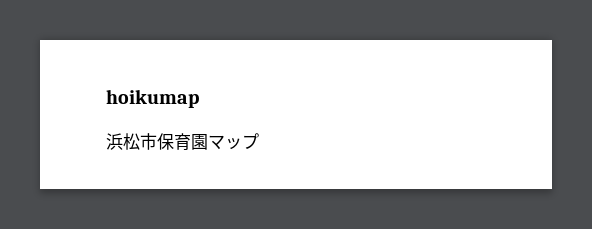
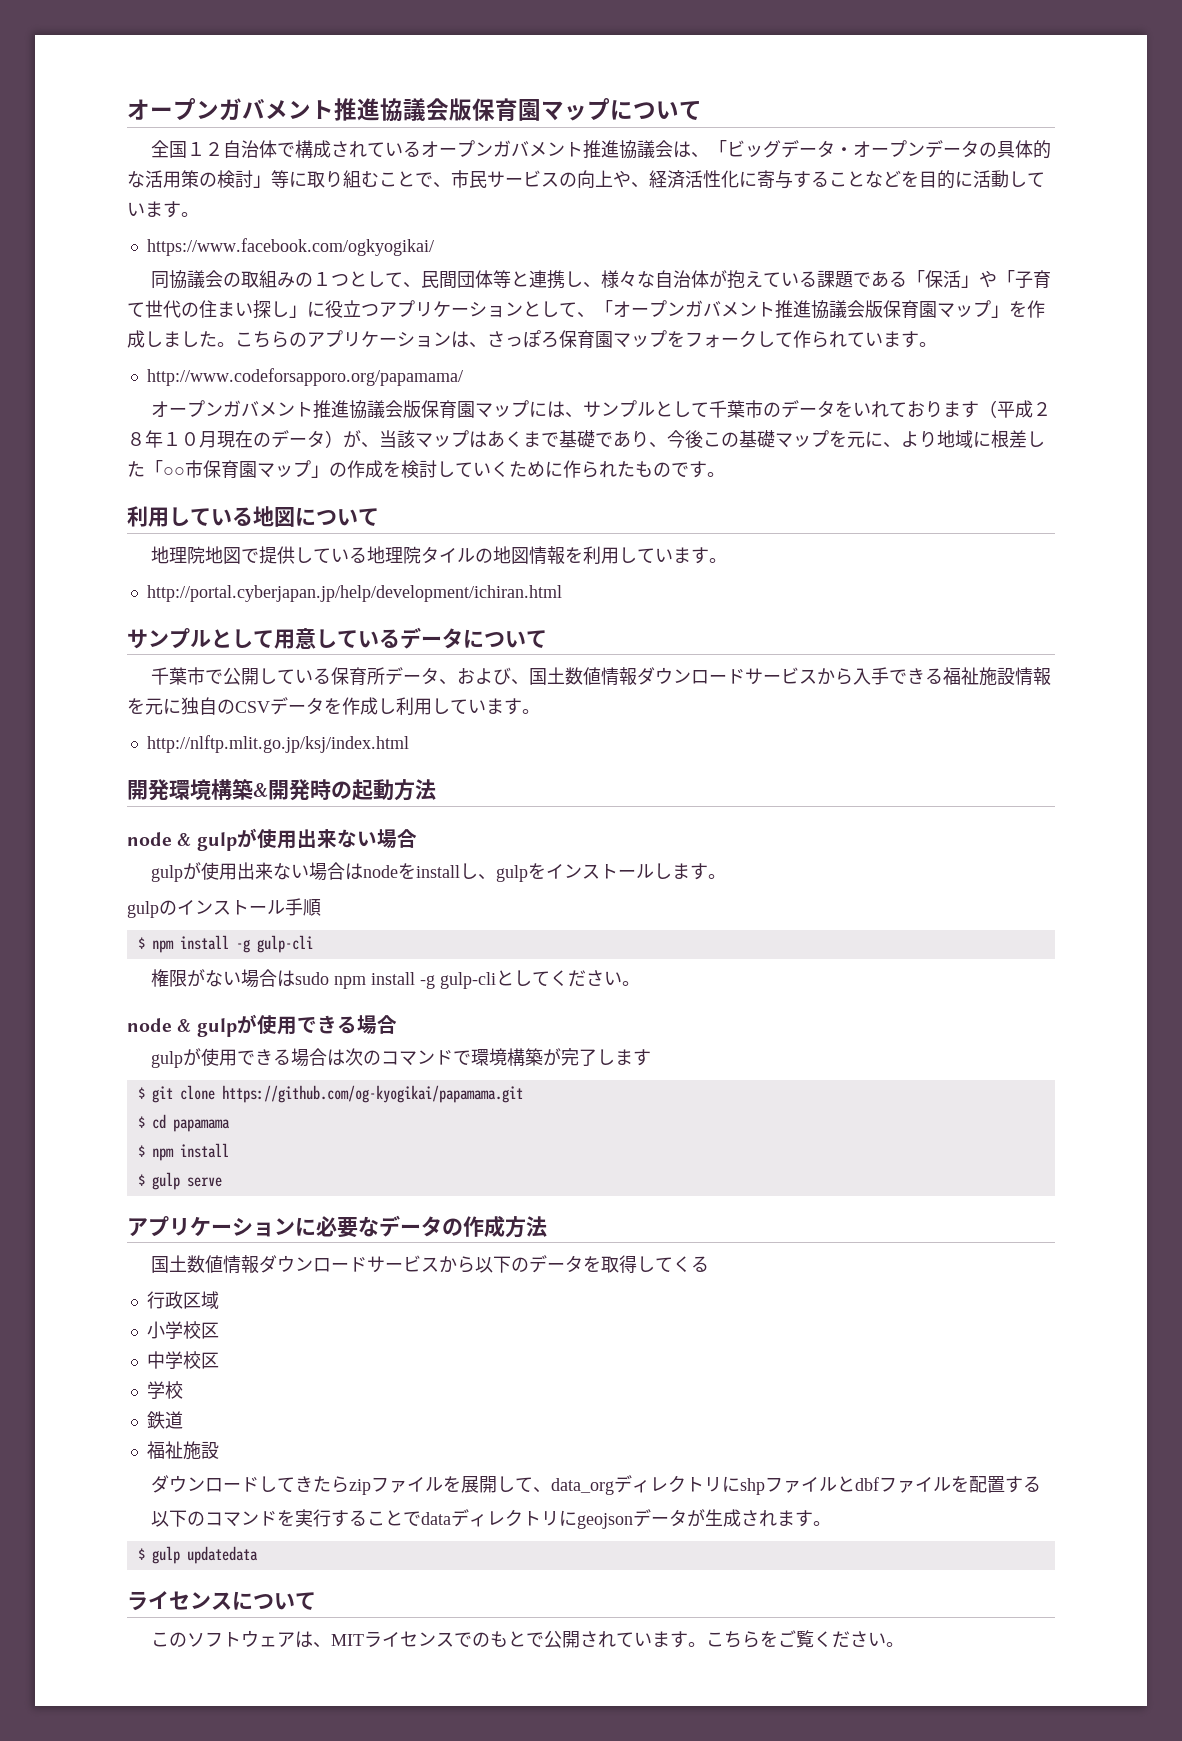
- hoikumap
- 浜松市保育園マップ
+ オープンガバメント推進協議会版保育園マップについて
+ 全国１２自治体で構成されているオープンガバメント推進協議会は、「ビッグデータ・オープンデータの具体的な活用策の検討」等に取り組むことで、市民サービスの向上や、経済活性化に寄与することなどを目的に活動しています。
+ https://www.facebook.com/ogkyogikai/
+ 同協議会の取組みの１つとして、民間団体等と連携し、様々な自治体が抱えている課題である「保活」や「子育て世代の住まい探し」に役立つアプリケーションとして、「オープンガバメント推進協議会版保育園マップ」を作成しました。こちらのアプリケーションは、さっぽろ保育園マップをフォークして作られています。
+ http://www.codeforsapporo.org/papamama/
+ オープンガバメント推進協議会版保育園マップには、サンプルとして千葉市のデータをいれております（平成２８年１０月現在のデータ）が、当該マップはあくまで基礎であり、今後この基礎マップを元に、より地域に根差した「○○市保育園マップ」の作成を検討していくために作られたものです。
+ 利用している地図について
+ 地理院地図で提供している地理院タイルの地図情報を利用しています。
+ http://portal.cyberjapan.jp/help/development/ichiran.html
+ サンプルとして用意しているデータについて
+ 千葉市で公開している保育所データ、および、国土数値情報ダウンロードサービスから入手できる福祉施設情報を元に独自のCSVデータを作成し利用しています。
+ http://nlftp.mlit.go.jp/ksj/index.html
+ 開発環境構築&開発時の起動方法
+ node & gulpが使用出来ない場合
+ gulpが使用出来ない場合はnodeをinstallし、gulpをインストールします。
+ gulpのインストール手順
+ $ npm install -g gulp-cli
+ 権限がない場合はsudo npm install -g gulp-cliとしてください。
+ node & gulpが使用できる場合
+ gulpが使用できる場合は次のコマンドで環境構築が完了します
+ $ git clone https://github.com/og-kyogikai/papamama.git
+ $ cd papamama
+ $ npm install
+ $ gulp serve
+ アプリケーションに必要なデータの作成方法
+ 国土数値情報ダウンロードサービスから以下のデータを取得してくる
+ 行政区域
+ 小学校区
+ 中学校区
+ 学校
+ 鉄道
+ 福祉施設
+ ダウンロードしてきたらzipファイルを展開して、data_orgディレクトリにshpファイルとdbfファイルを配置する
+ 以下のコマンドを実行することでdataディレクトリにgeojsonデータが生成されます。
+ $ gulp updatedata
+ ライセンスについて
+ このソフトウェアは、MITライセンスでのもとで公開されています。こちらをご覧ください。

